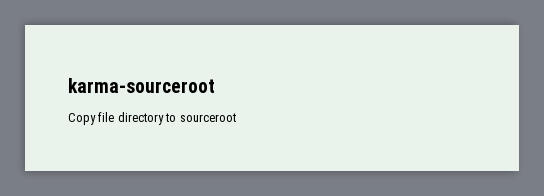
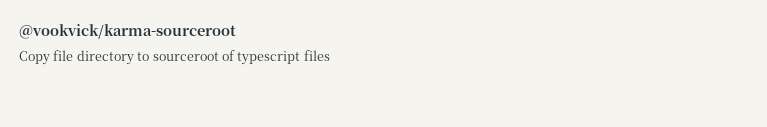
- karma-sourceroot
+ @vookvick/karma-sourceroot
- Copy file directory to sourceroot
+ Copy file directory to sourceroot of typescript files

